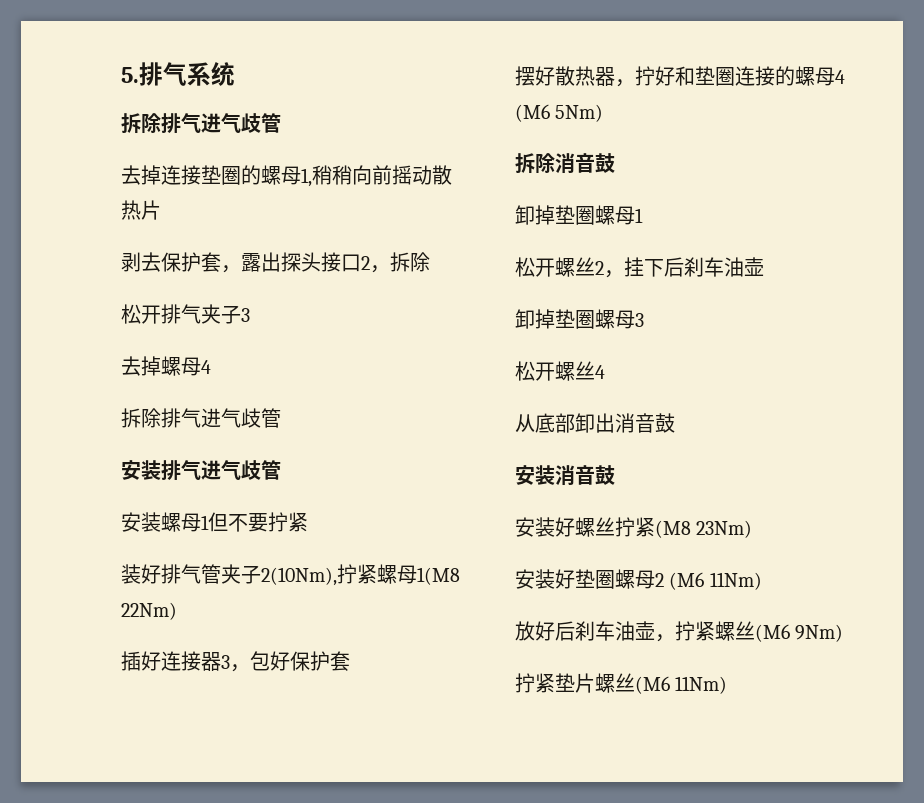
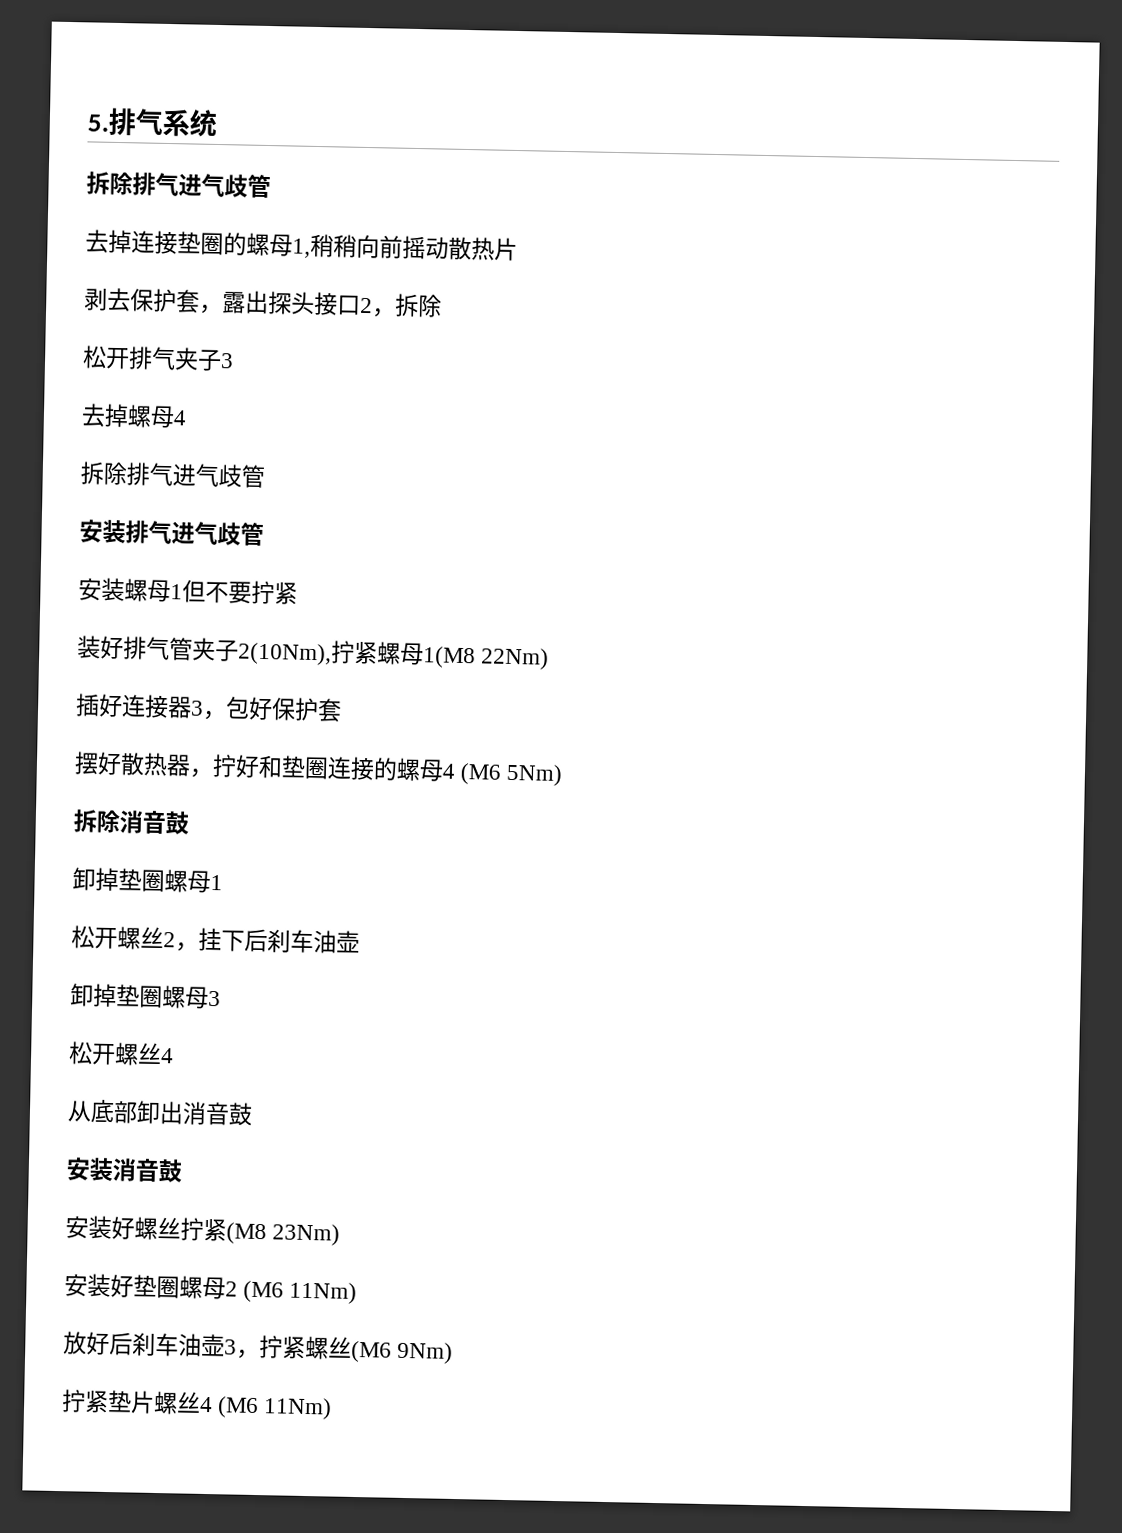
- 放好后刹车油壶，拧紧螺丝(M6 9Nm)
+ 放好后刹车油壶3，拧紧螺丝(M6 9Nm)
- 拧紧垫片螺丝(M6 11Nm)
+ 拧紧垫片螺丝4 (M6 11Nm)

